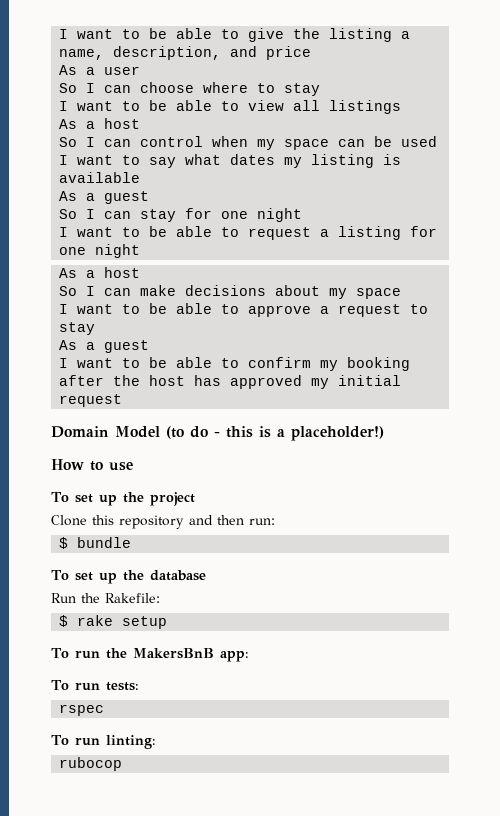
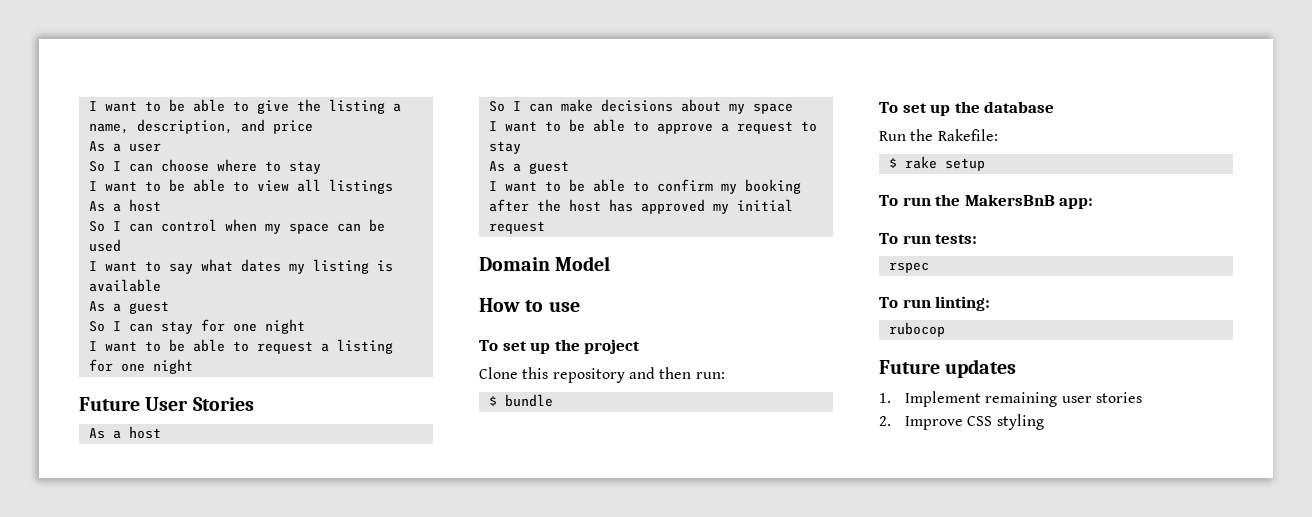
+ Future User Stories
- Domain Model (to do - this is a placeholder!)
+ Domain Model
+ Future updates
+ 1. Implement remaining user stories
+ 2. Improve CSS styling

